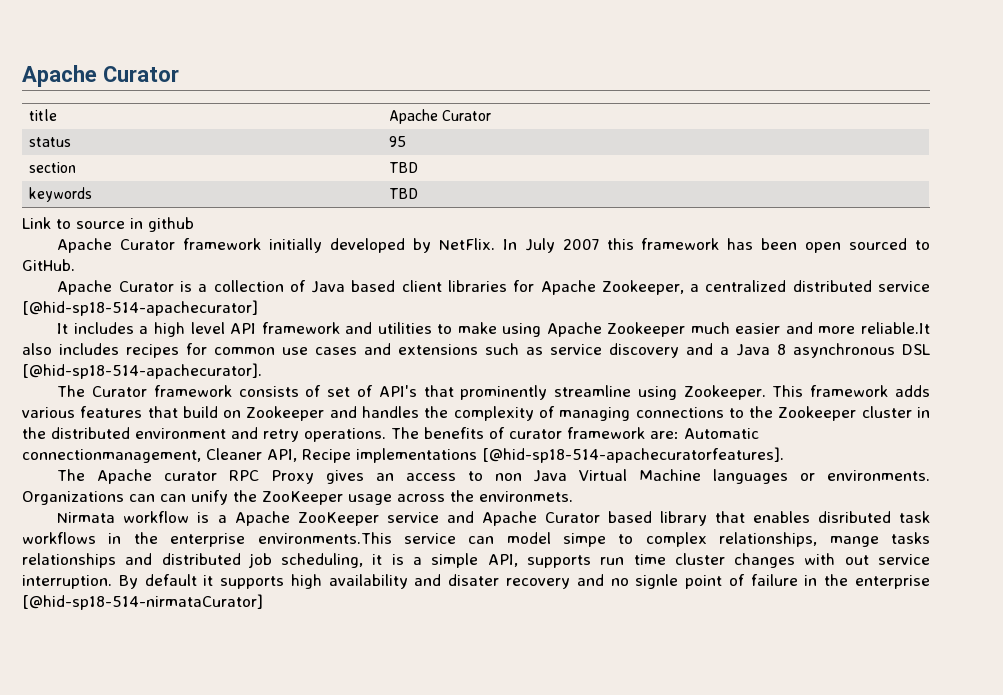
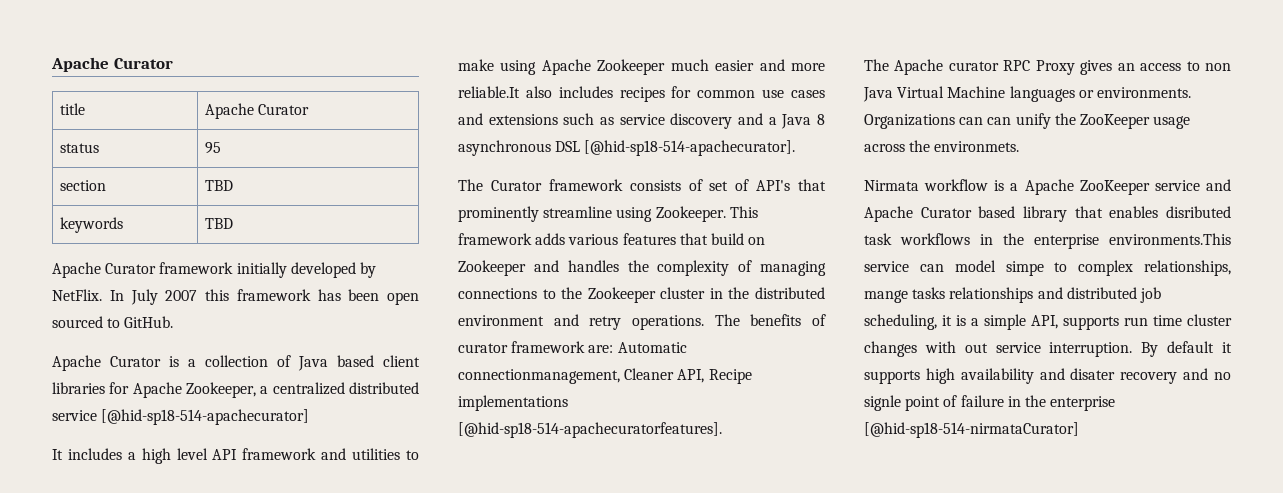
- Link to source in github

